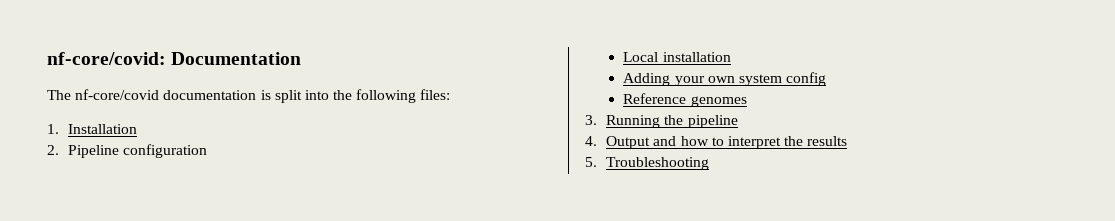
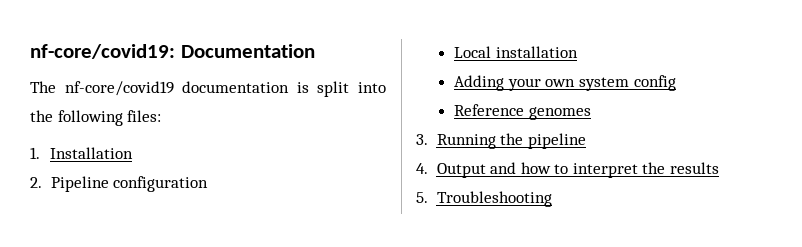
- nf-core/covid: Documentation
+ nf-core/covid19: Documentation
- The nf-core/covid documentation is split into the following files:
+ The nf-core/covid19 documentation is split into the following files:

